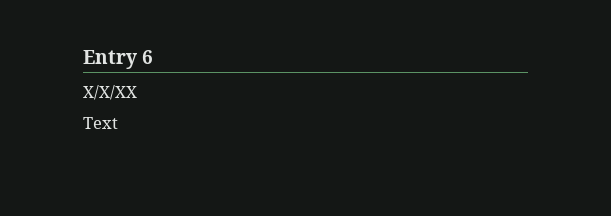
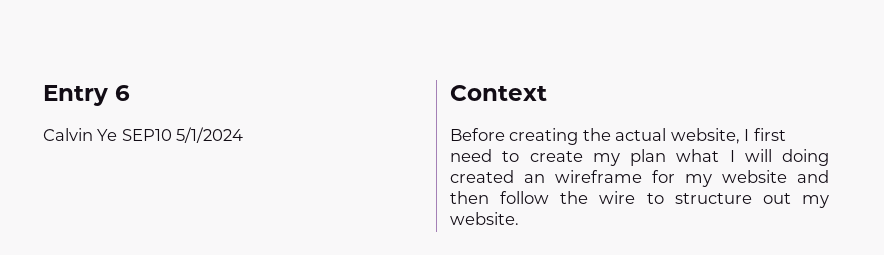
- X/X/XX
- Text
+ Calvin Ye SEP10 5/1/2024
+ Context
+ Before creating the actual website, I first need to create my plan what I will doing created an wireframe for my website and then follow the wire to structure out my website.

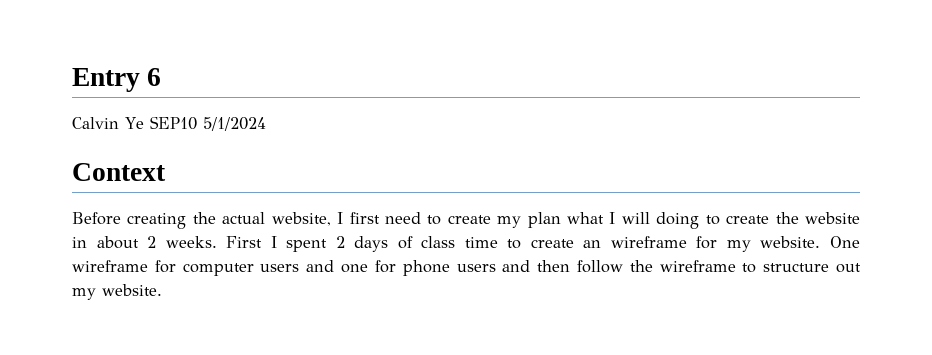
- Before creating the actual website, I first need to create my plan what I will doing created an wireframe for my website and then follow the wire to structure out my website.
+ Before creating the actual website, I first need to create my plan what I will doing to create the website in about 2 weeks. First I spent 2 days of class time to create an wireframe for my website. One wireframe for computer users and one for phone users and then follow the wireframe to structure out my website.

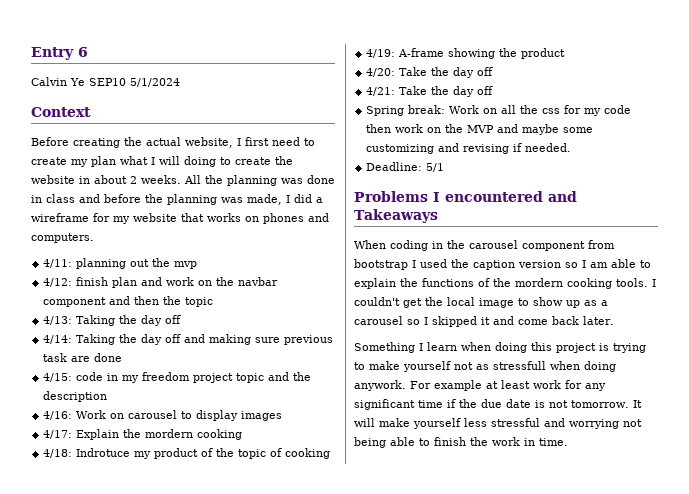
- First I spent 2 days of class time to create an wireframe for my website. One wireframe for computer users and one for phone users and then follow the wireframe to structure out my website.
+ All the planning was done in class and before the planning was made, I did a wireframe for my website that works on phones and computers.
+ 4/11: planning out the mvp
+ 4/12: finish plan and work on the navbar component and then the topic
+ 4/13: Taking the day off
+ 4/14: Taking the day off and making sure previous task are done
+ 4/15: code in my freedom project topic and the description
+ 4/16: Work on carousel to display images
+ 4/17: Explain the mordern cooking
+ 4/18: Indrotuce my product of the topic of cooking
+ 4/19: A-frame showing the product
+ 4/20: Take the day off
+ 4/21: Take the day off
+ Spring break: Work on all the css for my code then work on the MVP and maybe some customizing and revising if needed.
+ Deadline: 5/1
+ Problems I encountered and Takeaways
+ When coding in the carousel component from bootstrap I used the caption version so I am able to explain the functions of the mordern cooking tools. I couldn't get the local image to show up as a carousel so I skipped it and come back later.
+ Something I learn when doing this project is trying to make yourself not as stressfull when doing anywork. For example at least work for any significant time if the due date is not tomorrow. It will make yourself less stressful and worrying not being able to finish the work in time.

